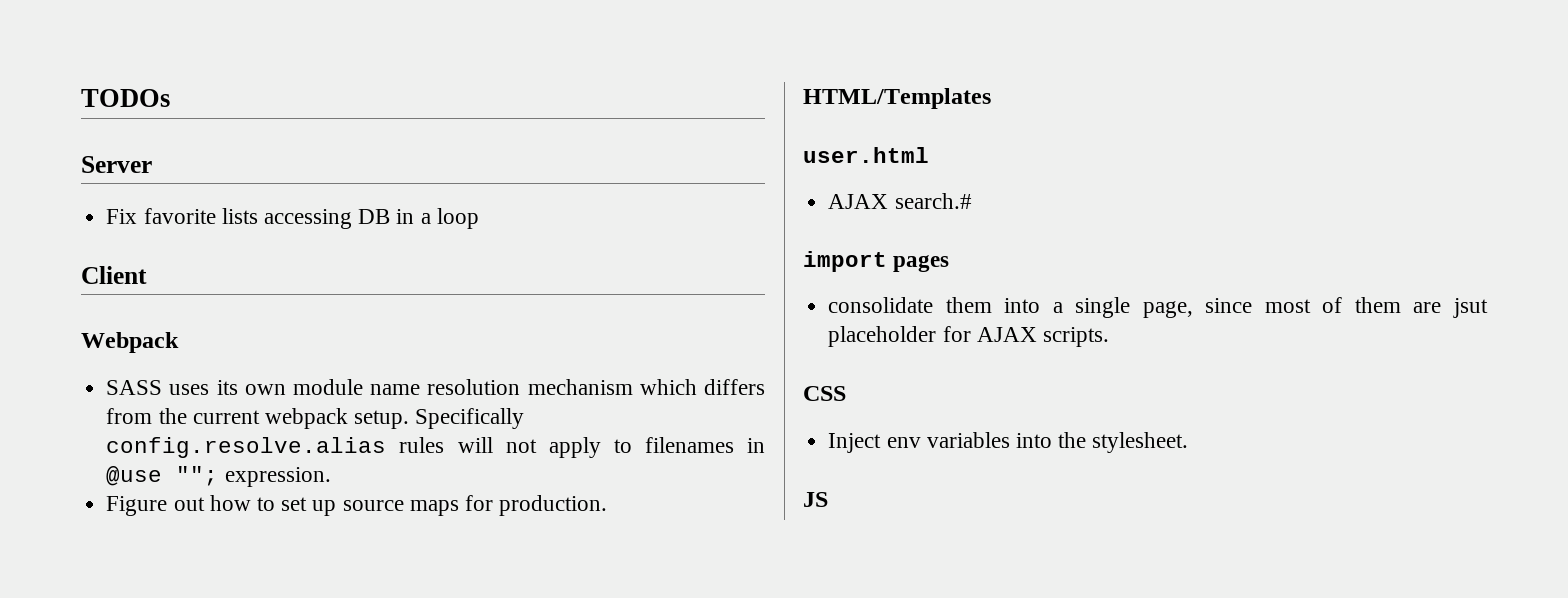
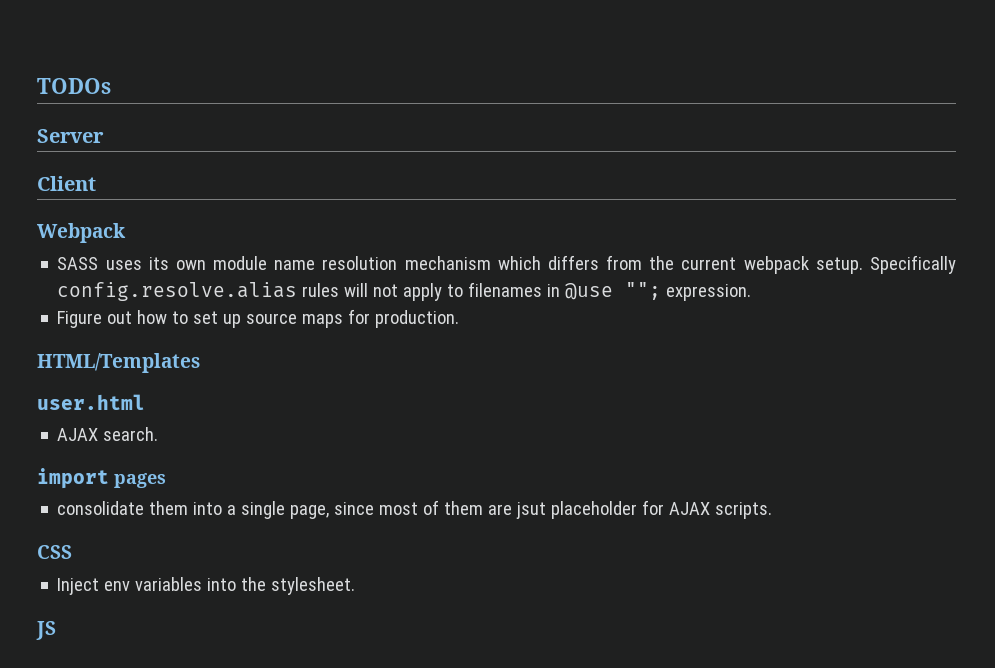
- Fix favorite lists accessing DB in a loop
- AJAX search.#
+ AJAX search.

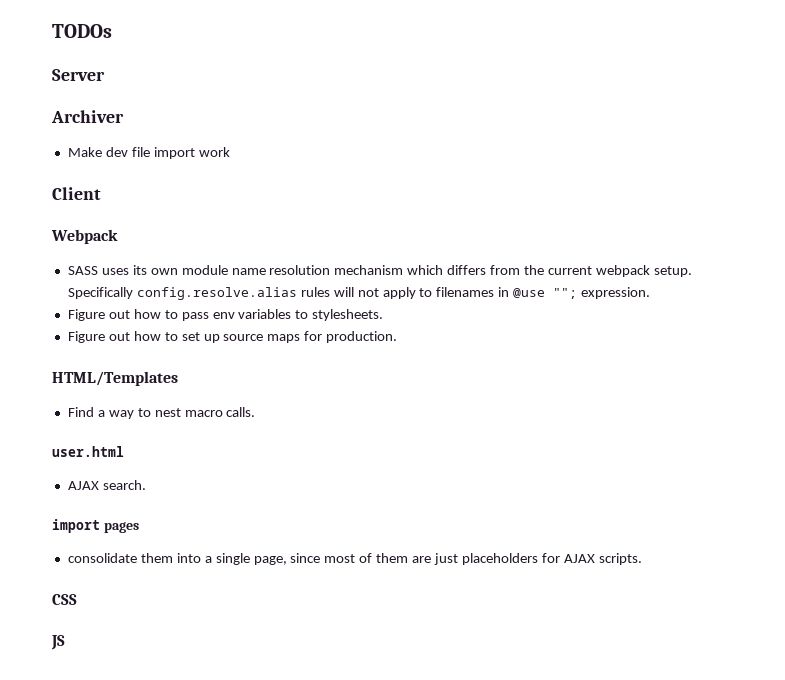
+ Archiver
+ Make dev file import work
+ Figure out how to pass env variables to stylesheets.
+ Find a way to nest macro calls.
- consolidate them into a single page, since most of them are jsut placeholder for AJAX scripts.
+ consolidate them into a single page, since most of them are just placeholders for AJAX scripts.
- Inject env variables into the stylesheet.

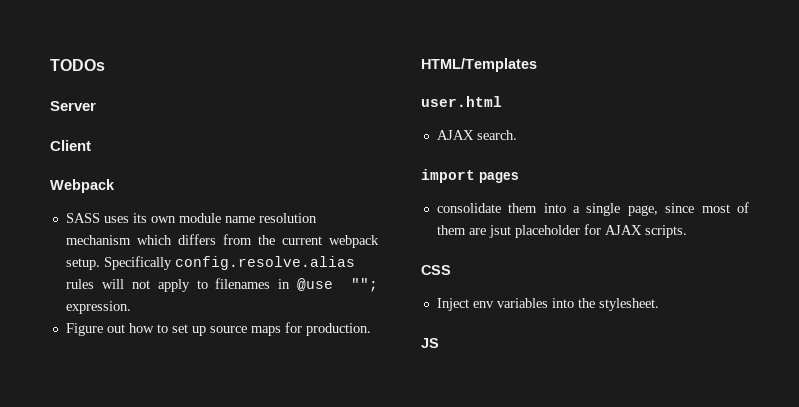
- Archiver
- Make dev file import work
- Figure out how to pass env variables to stylesheets.
- Find a way to nest macro calls.
- consolidate them into a single page, since most of them are just placeholders for AJAX scripts.
+ consolidate them into a single page, since most of them are jsut placeholder for AJAX scripts.
+ Inject env variables into the stylesheet.

